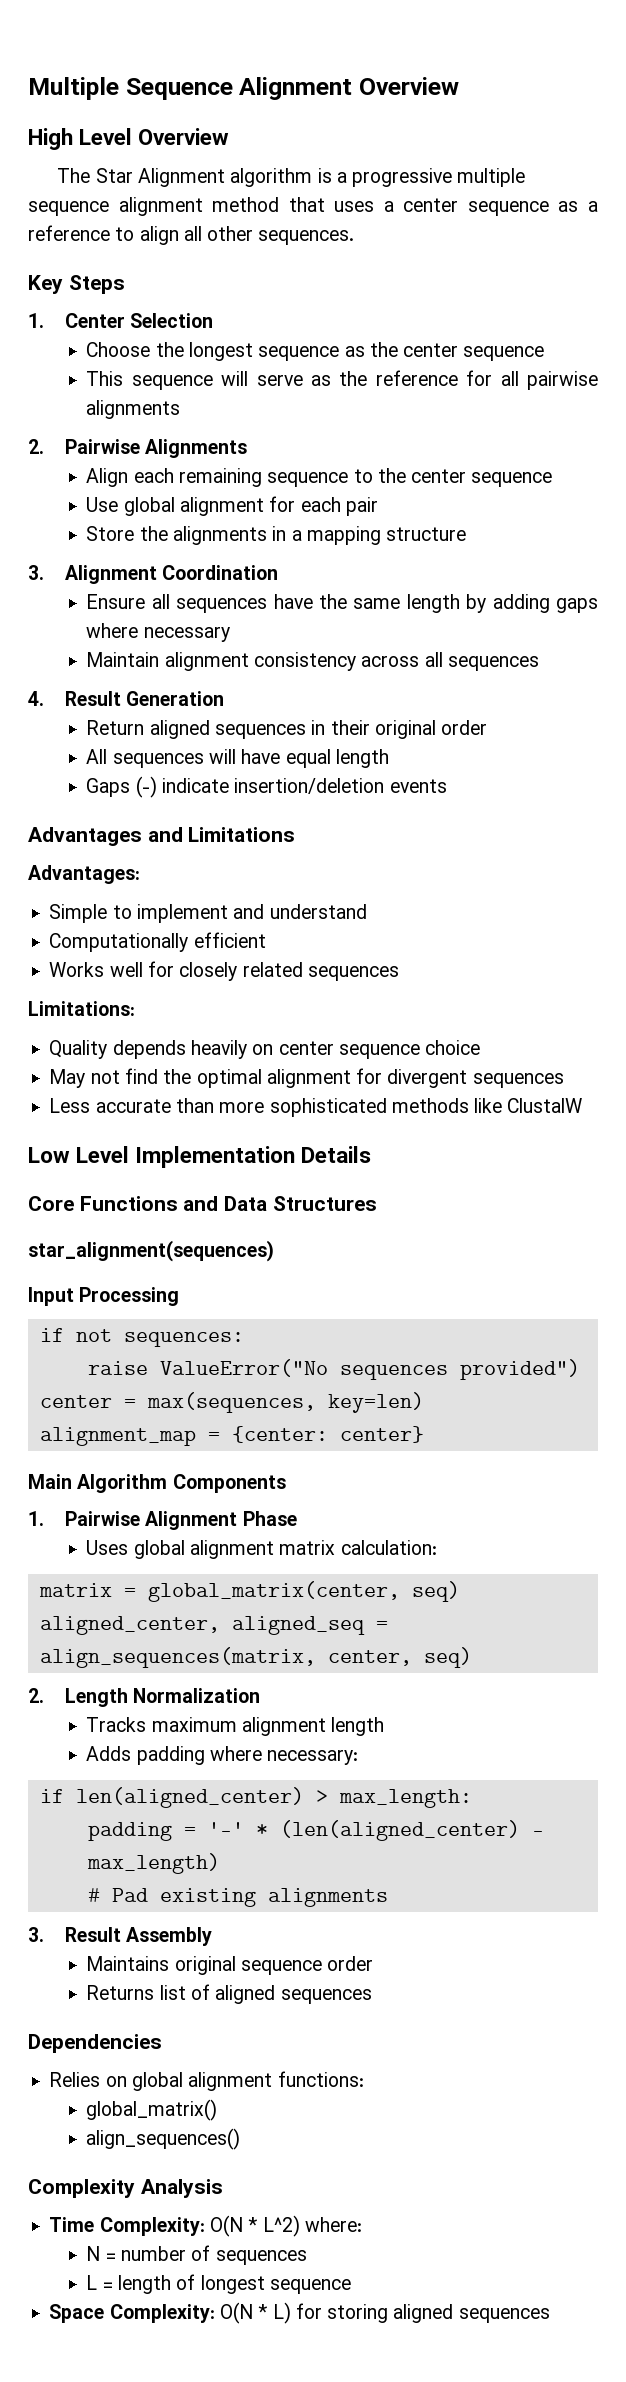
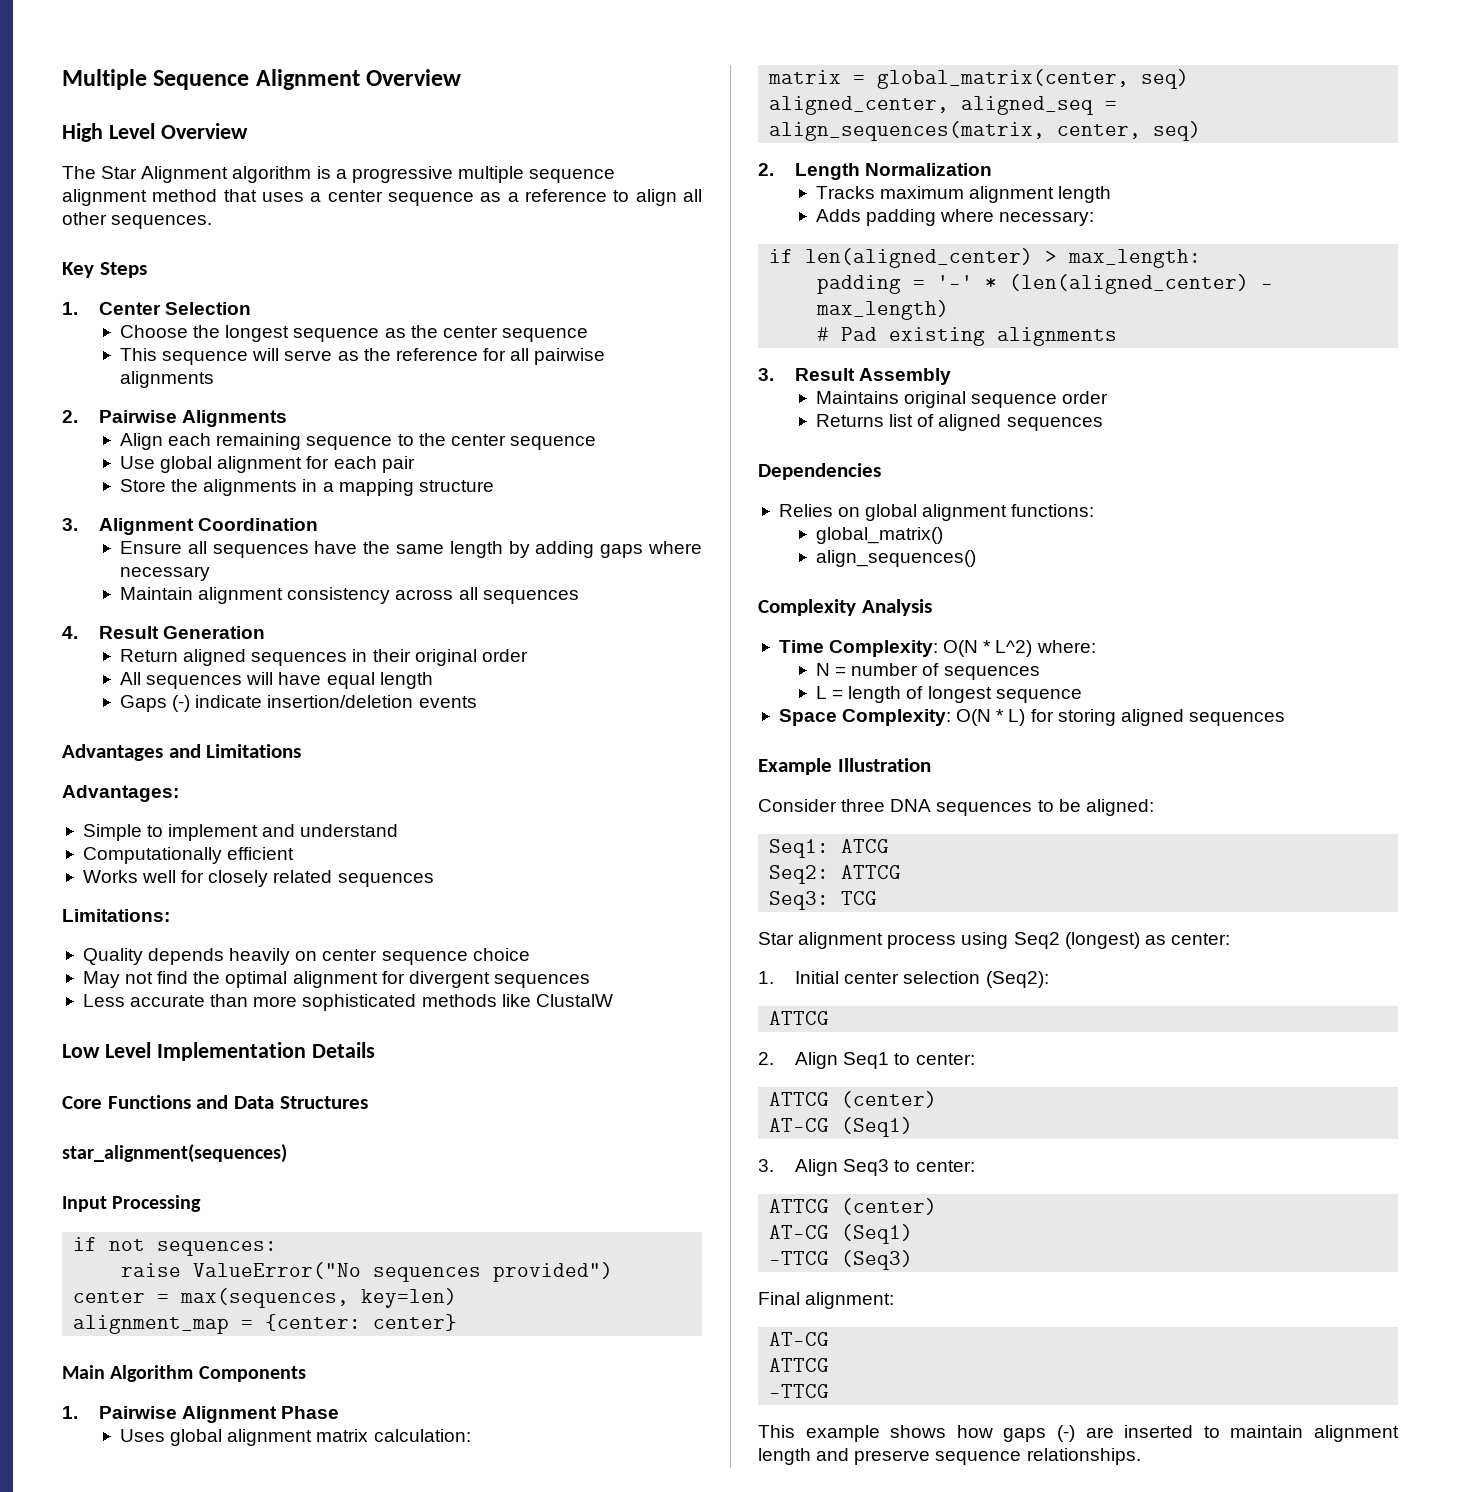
+ Example Illustration
+ Consider three DNA sequences to be aligned:
+ Seq1: ATCG
+ Seq2: ATTCG
+ Seq3: TCG
+ Star alignment process using Seq2 (longest) as center:
+ 1. Initial center selection (Seq2):
+ ATTCG
+ 2. Align Seq1 to center:
+ ATTCG (center)
+ AT-CG (Seq1)
+ 3. Align Seq3 to center:
+ ATTCG (center)
+ AT-CG (Seq1)
+ -TTCG (Seq3)
+ Final alignment:
+ AT-CG
+ ATTCG
+ -TTCG
+ This example shows how gaps (-) are inserted to maintain alignment length and preserve sequence relationships.

